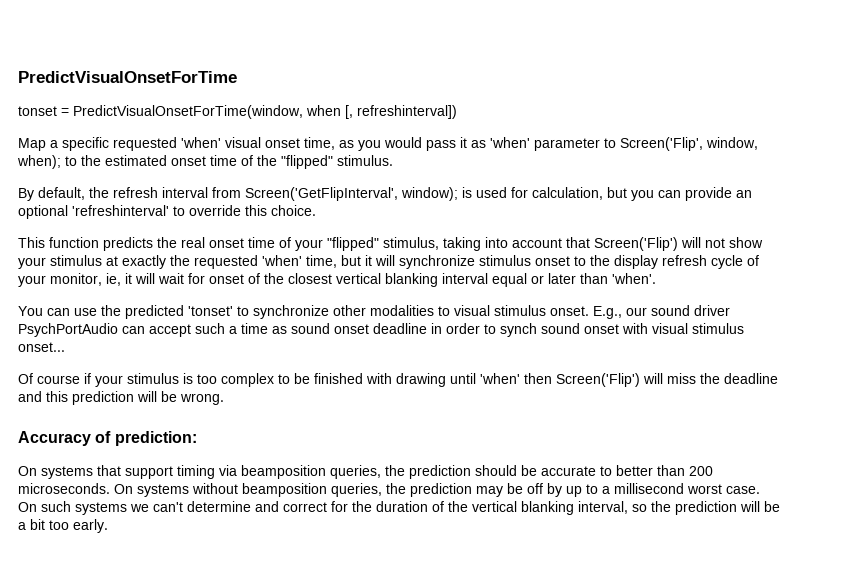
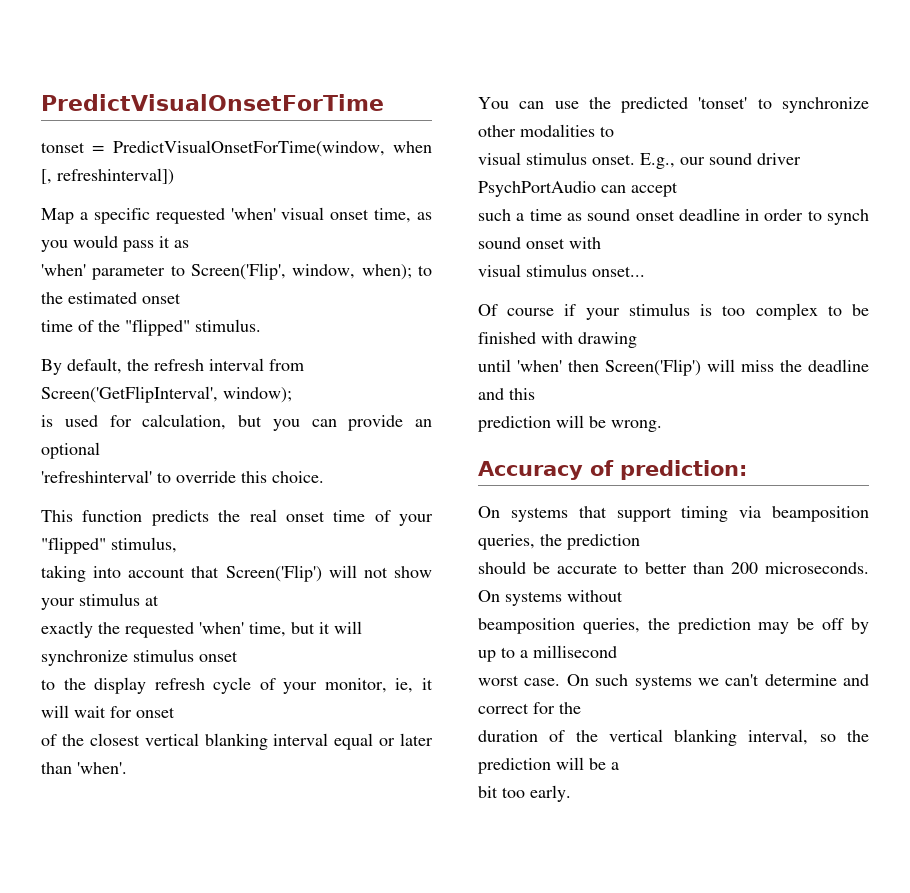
- Map a specific requested 'when' visual onset time, as you would pass it as 'when' parameter to Screen('Flip', window, when); to the estimated onset time of the "flipped" stimulus.
+ Map a specific requested 'when' visual onset time, as you would pass it as
+ 'when' parameter to Screen('Flip', window, when); to the estimated onset
+ time of the "flipped" stimulus.
- By default, the refresh interval from Screen('GetFlipInterval', window); is used for calculation, but you can provide an optional 'refreshinterval' to override this choice.
+ By default, the refresh interval from Screen('GetFlipInterval', window);
+ is used for calculation, but you can provide an optional
+ 'refreshinterval' to override this choice.
- This function predicts the real onset time of your "flipped" stimulus, taking into account that Screen('Flip') will not show your stimulus at exactly the requested 'when' time, but it will synchronize stimulus onset to the display refresh cycle of your monitor, ie, it will wait for onset of the closest vertical blanking interval equal or later than 'when'.
+ This function predicts the real onset time of your "flipped" stimulus,
+ taking into account that Screen('Flip') will not show your stimulus at
+ exactly the requested 'when' time, but it will synchronize stimulus onset
+ to the display refresh cycle of your monitor, ie, it will wait for onset
+ of the closest vertical blanking interval equal or later than 'when'.
- You can use the predicted 'tonset' to synchronize other modalities to visual stimulus onset.
+ You can use the predicted 'tonset' to synchronize other modalities to
+ visual stimulus onset.
- E.g., our sound driver PsychPortAudio can accept such a time as sound onset deadline in order to synch sound onset with visual stimulus onset...
+ E.g., our sound driver PsychPortAudio can accept
+ such a time as sound onset deadline in order to synch sound onset with
+ visual stimulus onset...
- Of course if your stimulus is too complex to be finished with drawing until 'when' then Screen('Flip') will miss the deadline and this prediction will be wrong.
+ Of course if your stimulus is too complex to be finished with drawing
+ until 'when' then Screen('Flip') will miss the deadline and this
+ prediction will be wrong.
- On systems that support timing via beamposition queries, the prediction should be accurate to better than 200 microseconds.
+ On systems that support timing via beamposition queries, the prediction
+ should be accurate to better than 200 microseconds.
- On systems without beamposition queries, the prediction may be off by up to a millisecond worst case.
+ On systems without
+ beamposition queries, the prediction may be off by up to a millisecond
+ worst case.
- On such systems we can't determine and correct for the duration of the vertical blanking interval, so the prediction will be a bit too early.
+ On such systems we can't determine and correct for the
+ duration of the vertical blanking interval, so the prediction will be a
+ bit too early.

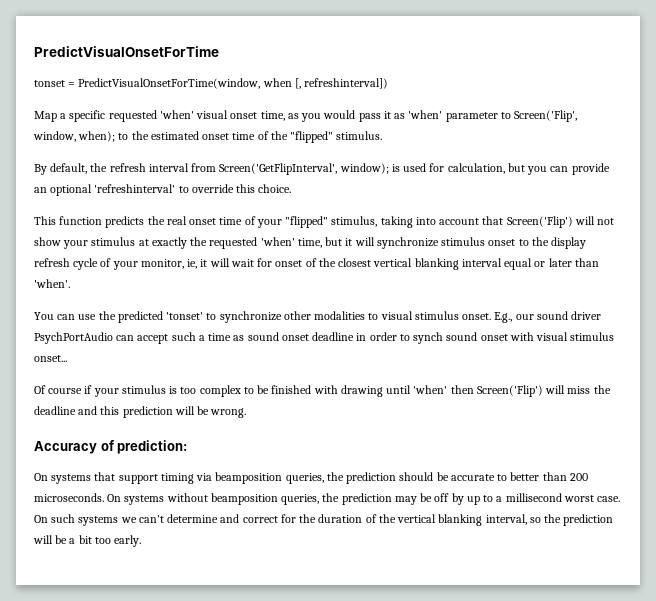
- Map a specific requested 'when' visual onset time, as you would pass it as
- 'when' parameter to Screen('Flip', window, when); to the estimated onset
- time of the "flipped" stimulus.
+ Map a specific requested 'when' visual onset time, as you would pass it as 'when' parameter to Screen('Flip', window, when); to the estimated onset time of the "flipped" stimulus.
- By default, the refresh interval from Screen('GetFlipInterval', window);
- is used for calculation, but you can provide an optional
- 'refreshinterval' to override this choice.
+ By default, the refresh interval from Screen('GetFlipInterval', window); is used for calculation, but you can provide an optional 'refreshinterval' to override this choice.
- This function predicts the real onset time of your "flipped" stimulus,
- taking into account that Screen('Flip') will not show your stimulus at
- exactly the requested 'when' time, but it will synchronize stimulus onset
- to the display refresh cycle of your monitor, ie, it will wait for onset
- of the closest vertical blanking interval equal or later than 'when'.
+ This function predicts the real onset time of your "flipped" stimulus, taking into account that Screen('Flip') will not show your stimulus at exactly the requested 'when' time, but it will synchronize stimulus onset to the display refresh cycle of your monitor, ie, it will wait for onset of the closest vertical blanking interval equal or later than 'when'.
- You can use the predicted 'tonset' to synchronize other modalities to
- visual stimulus onset.
+ You can use the predicted 'tonset' to synchronize other modalities to visual stimulus onset.
- E.g., our sound driver PsychPortAudio can accept
- such a time as sound onset deadline in order to synch sound onset with
- visual stimulus onset...
+ E.g., our sound driver PsychPortAudio can accept such a time as sound onset deadline in order to synch sound onset with visual stimulus onset...
- Of course if your stimulus is too complex to be finished with drawing
- until 'when' then Screen('Flip') will miss the deadline and this
- prediction will be wrong.
+ Of course if your stimulus is too complex to be finished with drawing until 'when' then Screen('Flip') will miss the deadline and this prediction will be wrong.
- On systems that support timing via beamposition queries, the prediction
- should be accurate to better than 200 microseconds.
+ On systems that support timing via beamposition queries, the prediction should be accurate to better than 200 microseconds.
- On systems without
- beamposition queries, the prediction may be off by up to a millisecond
- worst case.
+ On systems without beamposition queries, the prediction may be off by up to a millisecond worst case.
- On such systems we can't determine and correct for the
- duration of the vertical blanking interval, so the prediction will be a
- bit too early.
+ On such systems we can't determine and correct for the duration of the vertical blanking interval, so the prediction will be a bit too early.

